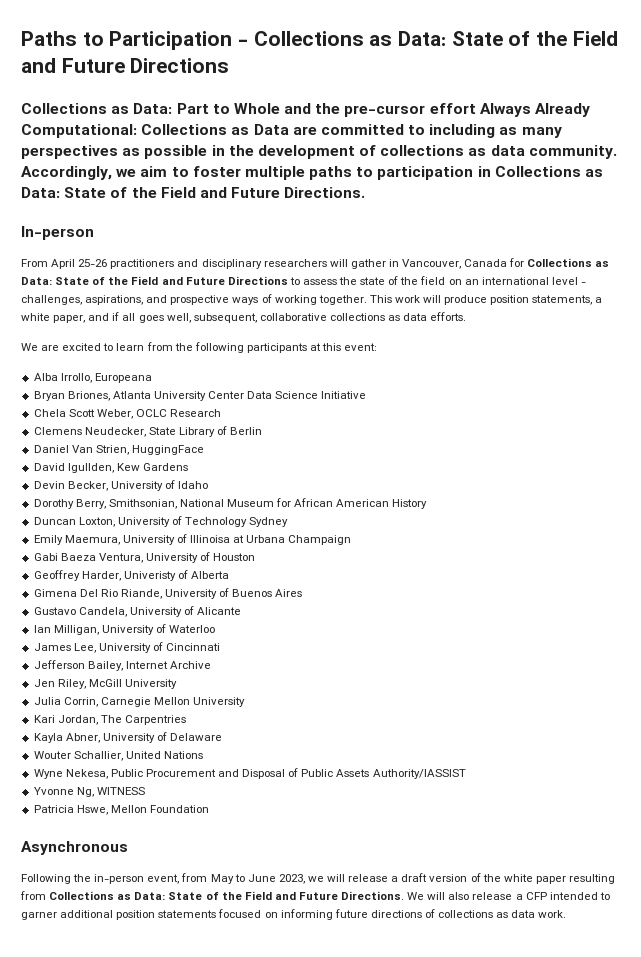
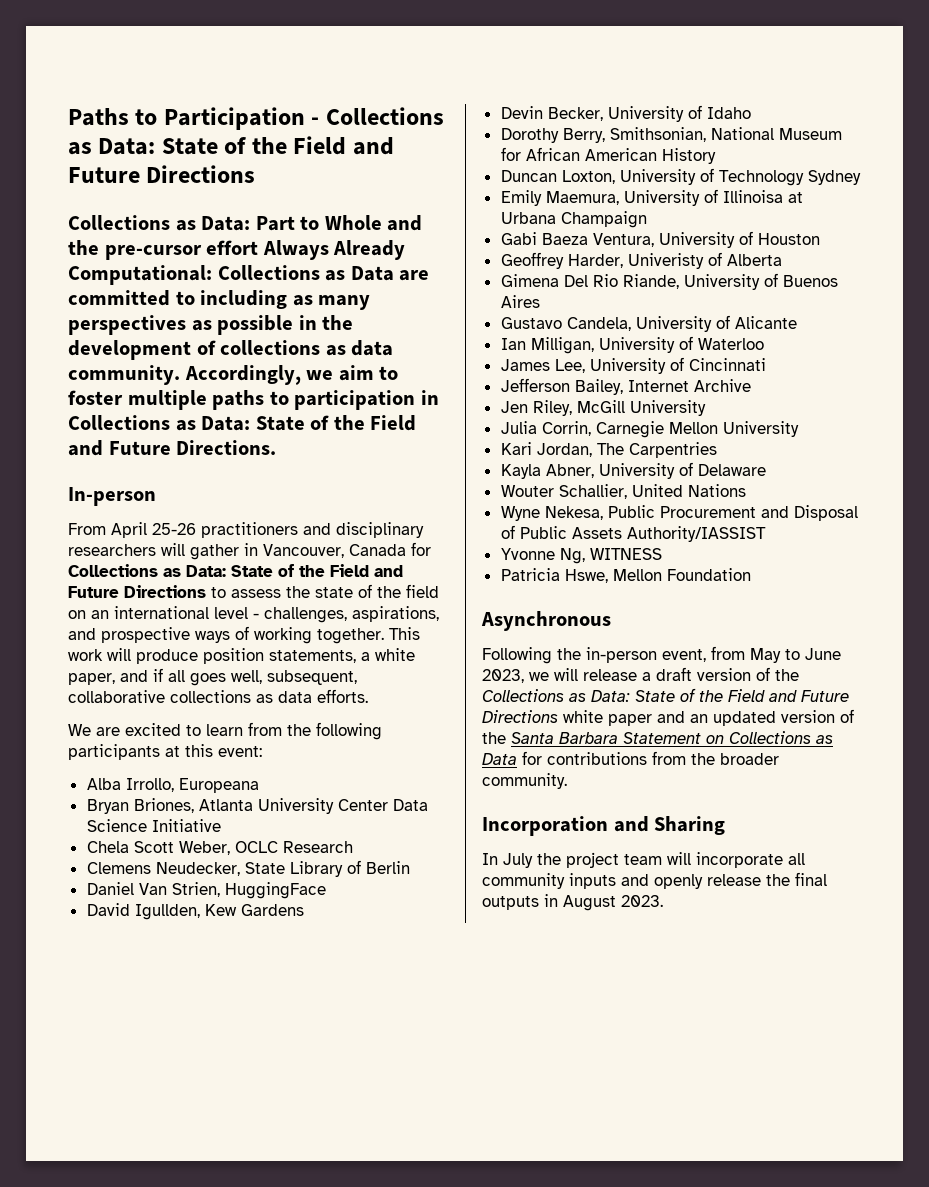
- Following the in-person event, from May to June 2023, we will release a draft version of the white paper resulting from Collections as Data: State of the Field and Future Directions. We will also release a CFP intended to garner additional position statements focused on informing future directions of collections as data work.
+ Following the in-person event, from May to June 2023, we will release a draft version of the Collections as Data: State of the Field and Future Directions white paper and an updated version of the Santa Barbara Statement on Collections as Data for contributions from the broader community.
+ Incorporation and Sharing
+ In July the project team will incorporate all community inputs and openly release the final outputs in August 2023.

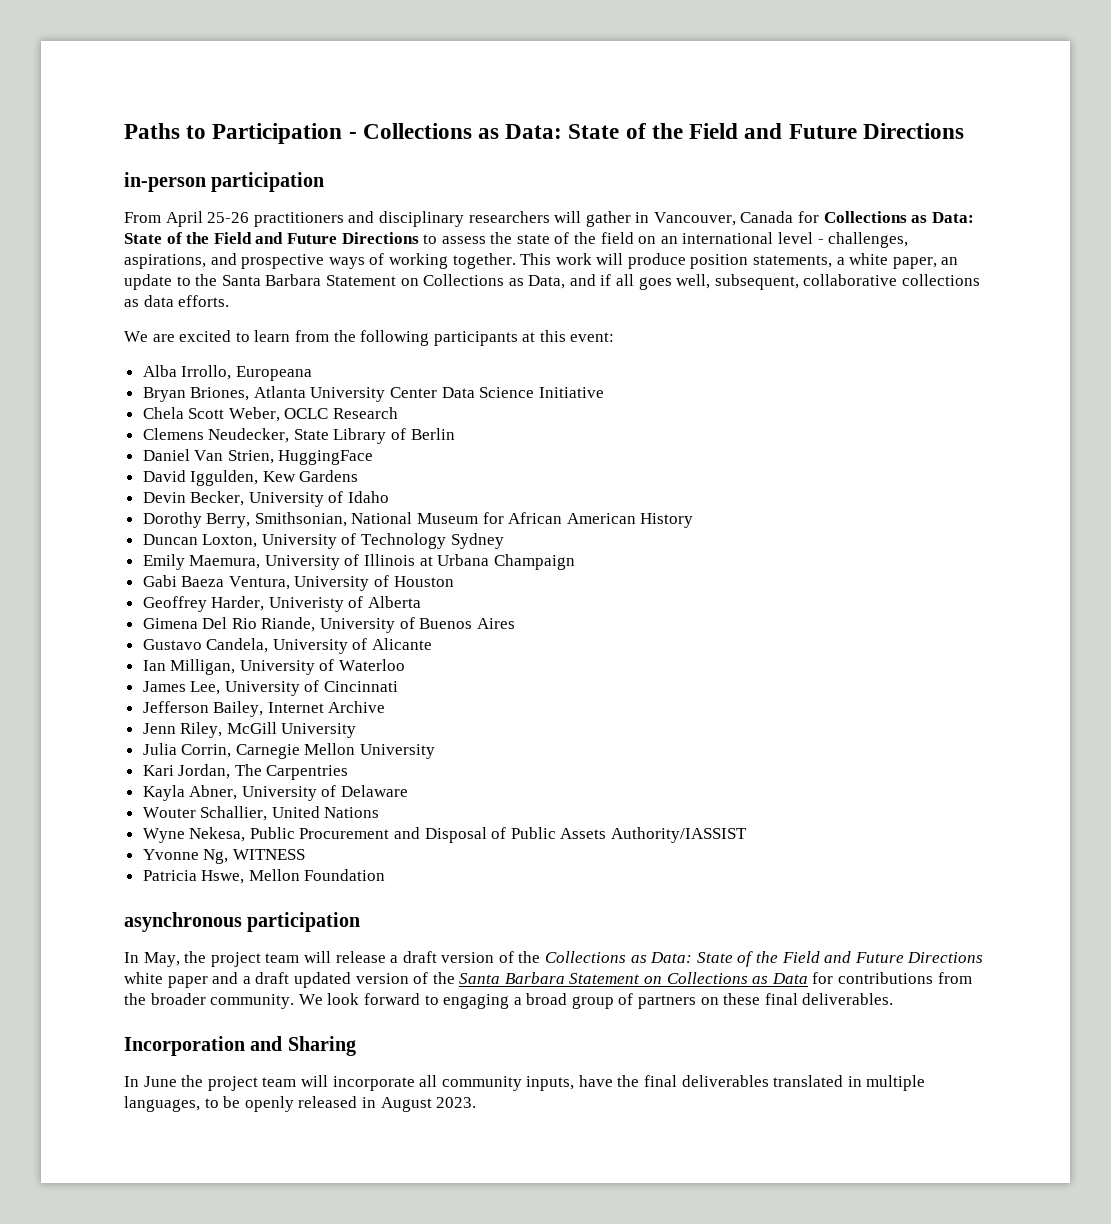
- Collections as Data: Part to Whole and the pre-cursor effort Always Already Computational: Collections as Data are committed to including as many perspectives as possible in the development of collections as data community. Accordingly, we aim to foster multiple paths to participation in Collections as Data: State of the Field and Future Directions.
- In-person
+ in-person participation
- This work will produce position statements, a white paper, and if all goes well, subsequent, collaborative collections as data efforts.
+ This work will produce position statements, a white paper, an update to the Santa Barbara Statement on Collections as Data, and if all goes well, subsequent, collaborative collections as data efforts.
- David Igullden, Kew Gardens
+ David Iggulden, Kew Gardens
- Emily Maemura, University of Illinoisa at Urbana Champaign
+ Emily Maemura, University of Illinois at Urbana Champaign
- Jen Riley, McGill University
+ Jenn Riley, McGill University
- Asynchronous
- Following the in-person event, from May to June 2023, we will release a draft version of the Collections as Data: State of the Field and Future Directions white paper and an updated version of the Santa Barbara Statement on Collections as Data for contributions from the broader community.
+ asynchronous participation
+ In May, the project team will release a draft version of the Collections as Data: State of the Field and Future Directions white paper and a draft updated version of the Santa Barbara Statement on Collections as Data for contributions from the broader community. We look forward to engaging a broad group of partners on these final deliverables.
- In July the project team will incorporate all community inputs and openly release the final outputs in August 2023.
+ In June the project team will incorporate all community inputs, have the final deliverables translated in multiple languages, to be openly released in August 2023.

